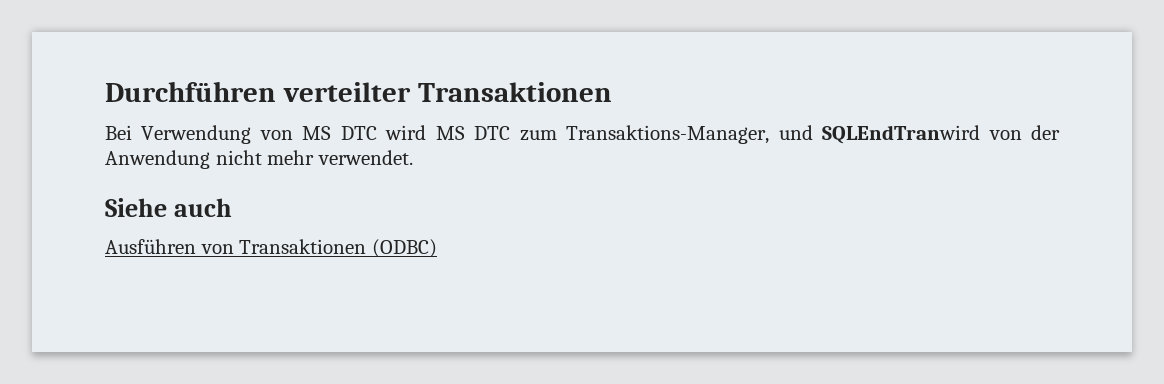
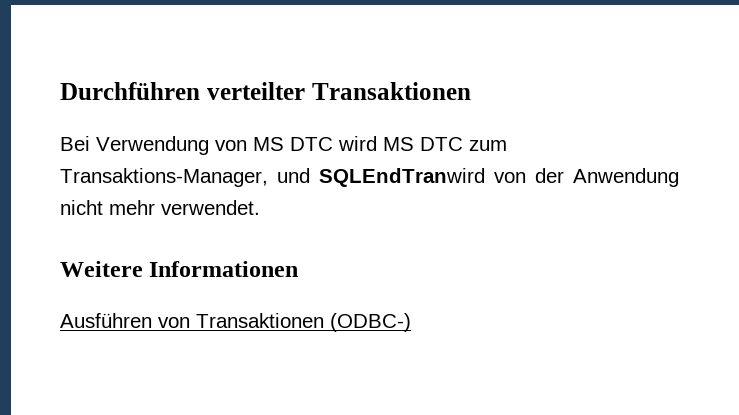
- Siehe auch
+ Weitere Informationen
- Ausführen von Transaktionen (ODBC)
+ Ausführen von Transaktionen (ODBC-)

